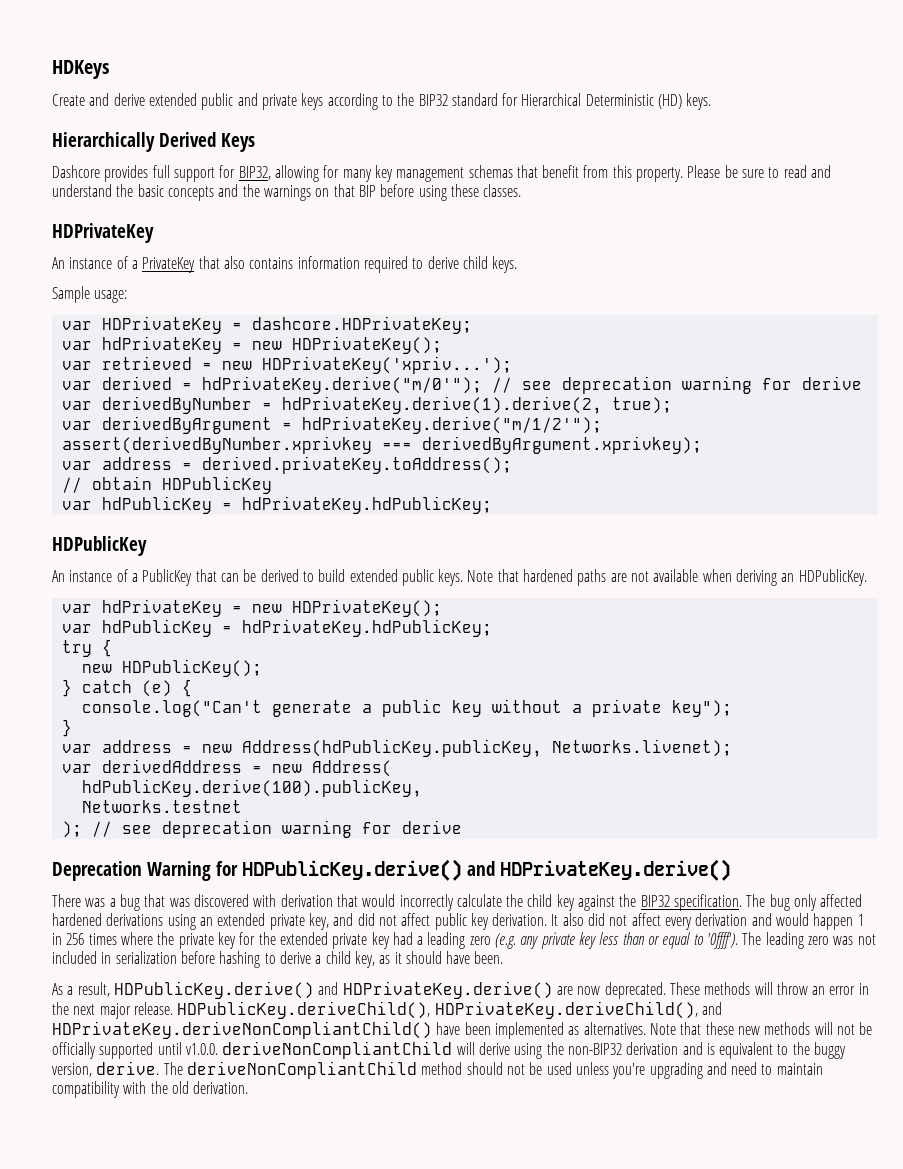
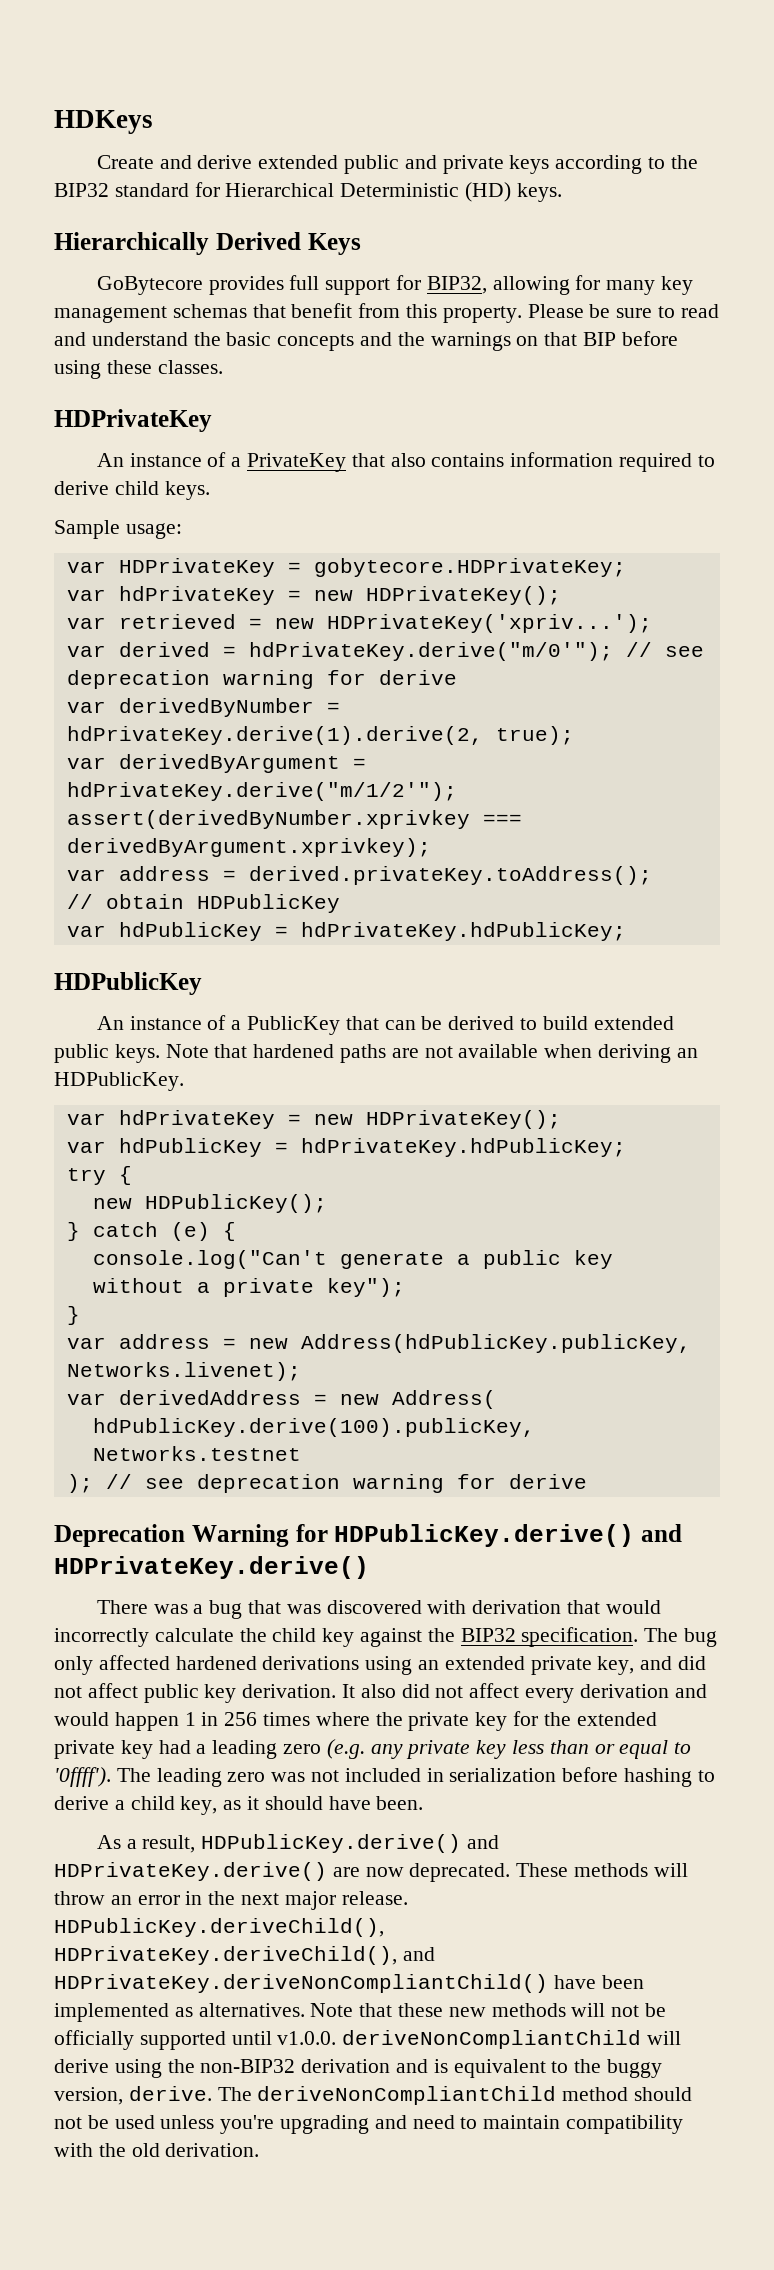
- Dashcore provides full support for BIP32, allowing for many key management schemas that benefit from this property.
+ GoBytecore provides full support for BIP32, allowing for many key management schemas that benefit from this property.
- var HDPrivateKey = dashcore.HDPrivateKey;
+ var HDPrivateKey = gobytecore.HDPrivateKey;

